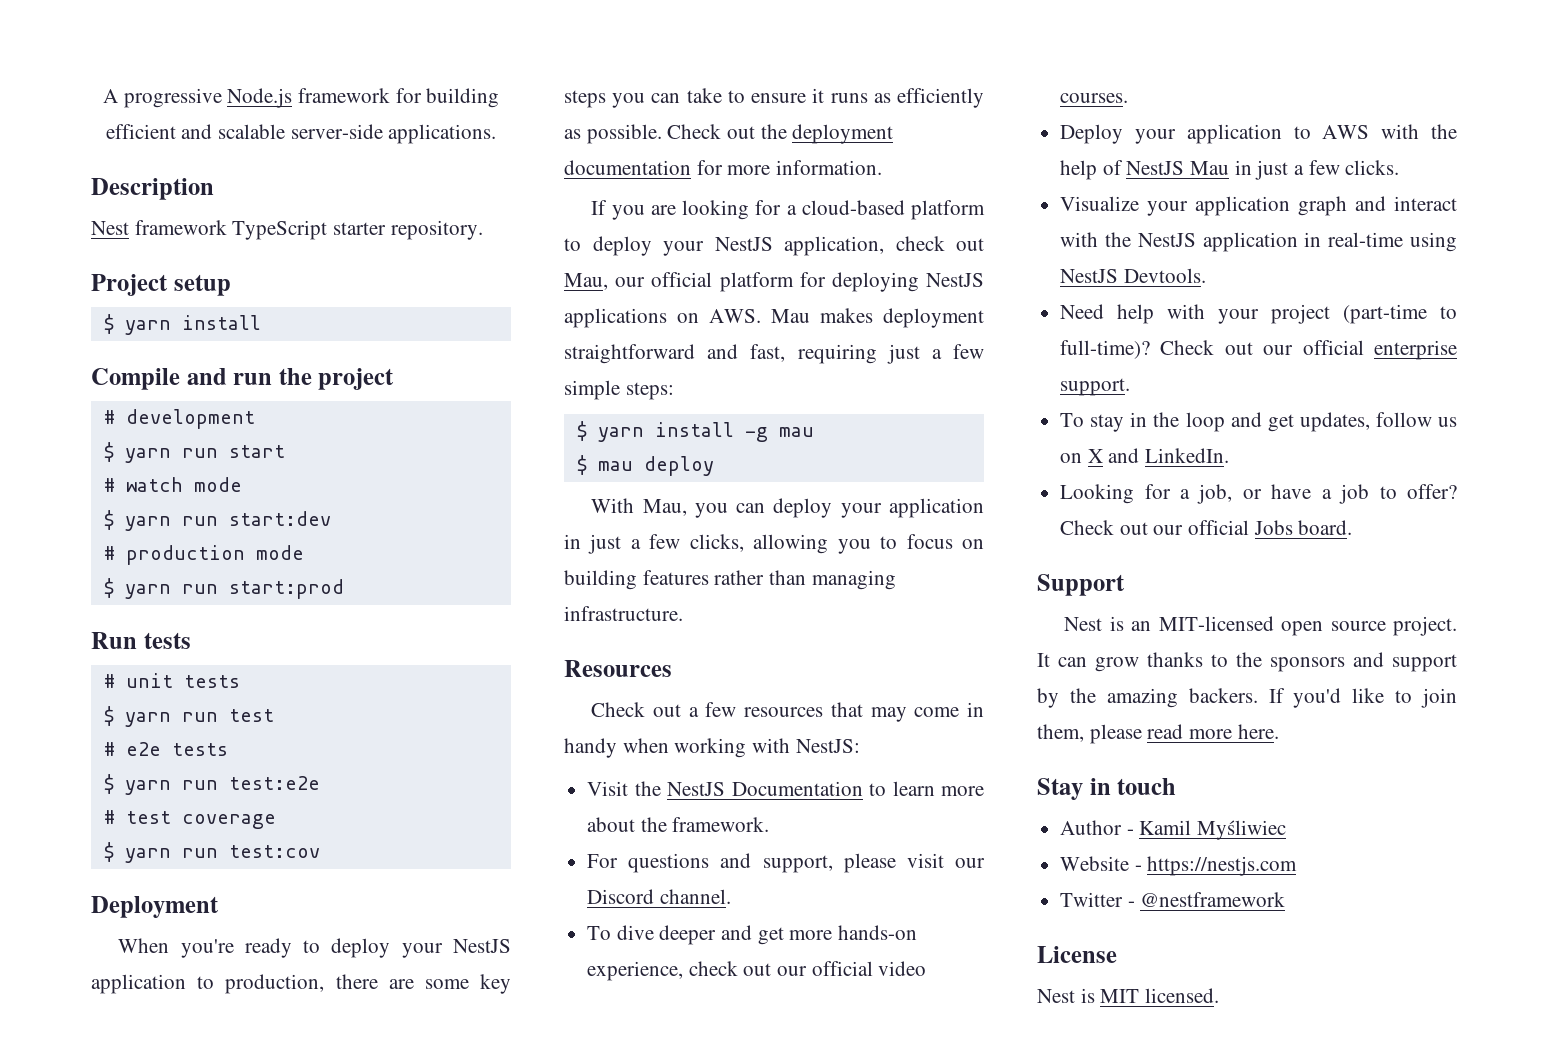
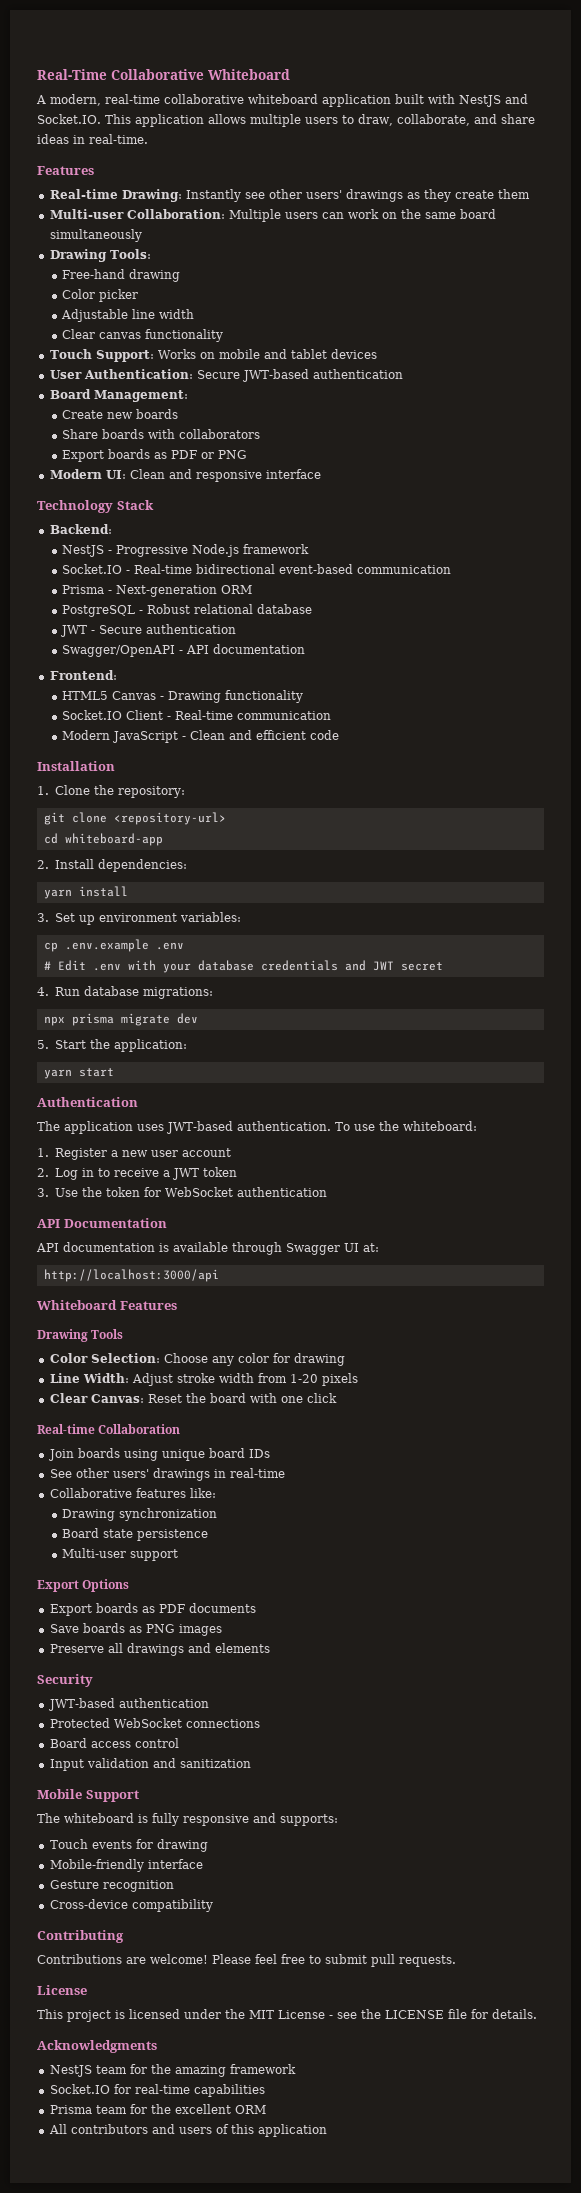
- A progressive Node.js framework for building efficient and scalable server-side applications.
- Description
- Nest framework TypeScript starter repository.
- Project setup
- $ yarn install
- Compile and run the project
- # development
- $ yarn run start
- # watch mode
- $ yarn run start:dev
- # production mode
- $ yarn run start:prod
- Run tests
- # unit tests
- $ yarn run test
- # e2e tests
- $ yarn run test:e2e
- # test coverage
- $ yarn run test:cov
- Deployment
- When you're ready to deploy your NestJS application to production, there are some key steps you can take to ensure it runs as efficiently as possible. Check out the deployment documentation for more information.
- If you are looking for a cloud-based platform to deploy your NestJS application, check out Mau, our official platform for deploying NestJS applications on AWS. Mau makes deployment straightforward and fast, requiring just a few simple steps:
- $ yarn install -g mau
- $ mau deploy
- With Mau, you can deploy your application in just a few clicks, allowing you to focus on building features rather than managing infrastructure.
- Resources
- Check out a few resources that may come in handy when working with NestJS:
- Visit the NestJS Documentation to learn more about the framework.
- For questions and support, please visit our Discord channel.
- To dive deeper and get more hands-on experience, check out our official video courses.
- Deploy your application to AWS with the help of NestJS Mau in just a few clicks.
- Visualize your application graph and interact with the NestJS application in real-time using NestJS Devtools.
- Need help with your project (part-time to full-time)? Check out our official enterprise support.
- To stay in the loop and get updates, follow us on X and LinkedIn.
- Looking for a job, or have a job to offer? Check out our official Jobs board.
- Support
- Nest is an MIT-licensed open source project. It can grow thanks to the sponsors and support by the amazing backers. If you'd like to join them, please read more here.
- Stay in touch
- Author - Kamil Myśliwiec
- Website - https://nestjs.com
- Twitter - @nestframework
+ Real-Time Collaborative Whiteboard
+ A modern, real-time collaborative whiteboard application built with NestJS and Socket.IO. This application allows multiple users to draw, collaborate, and share ideas in real-time.
+ Features
+ Real-time Drawing: Instantly see other users' drawings as they create them
+ Multi-user Collaboration: Multiple users can work on the same board simultaneously
+ Drawing Tools:
+ Free-hand drawing
+ Color picker
+ Adjustable line width
+ Clear canvas functionality
+ Touch Support: Works on mobile and tablet devices
+ User Authentication: Secure JWT-based authentication
+ Board Management:
+ Create new boards
+ Share boards with collaborators
+ Export boards as PDF or PNG
+ Modern UI: Clean and responsive interface
+ Technology Stack
+ Backend:
+ NestJS - Progressive Node.js framework
+ Socket.IO - Real-time bidirectional event-based communication
+ Prisma - Next-generation ORM
+ PostgreSQL - Robust relational database
+ JWT - Secure authentication
+ Swagger/OpenAPI - API documentation
+ Frontend:
+ HTML5 Canvas - Drawing functionality
+ Socket.IO Client - Real-time communication
+ Modern JavaScript - Clean and efficient code
+ Installation
+ 1. Clone the repository:
+ git clone <repository-url>
+ cd whiteboard-app
+ 2. Install dependencies:
+ yarn install
+ 3. Set up environment variables:
+ cp .env.example .env
+ # Edit .env with your database credentials and JWT secret
+ 4. Run database migrations:
+ npx prisma migrate dev
+ 5. Start the application:
+ yarn start
+ Authentication
+ The application uses JWT-based authentication. To use the whiteboard:
+ 1. Register a new user account
+ 2. Log in to receive a JWT token
+ 3. Use the token for WebSocket authentication
+ API Documentation
+ API documentation is available through Swagger UI at:
+ http://localhost:3000/api
+ Whiteboard Features
+ Drawing Tools
+ Color Selection: Choose any color for drawing
+ Line Width: Adjust stroke width from 1-20 pixels
+ Clear Canvas: Reset the board with one click
+ Real-time Collaboration
+ Join boards using unique board IDs
+ See other users' drawings in real-time
+ Collaborative features like:
+ Drawing synchronization
+ Board state persistence
+ Multi-user support
+ Export Options
+ Export boards as PDF documents
+ Save boards as PNG images
+ Preserve all drawings and elements
+ Security
+ JWT-based authentication
+ Protected WebSocket connections
+ Board access control
+ Input validation and sanitization
+ Mobile Support
+ The whiteboard is fully responsive and supports:
+ Touch events for drawing
+ Mobile-friendly interface
+ Gesture recognition
+ Cross-device compatibility
+ Contributing
+ Contributions are welcome! Please feel free to submit pull requests.
  License
- Nest is MIT licensed.
+ This project is licensed under the MIT License - see the LICENSE file for details.
+ Acknowledgments
+ NestJS team for the amazing framework
+ Socket.IO for real-time capabilities
+ Prisma team for the excellent ORM
+ All contributors and users of this application

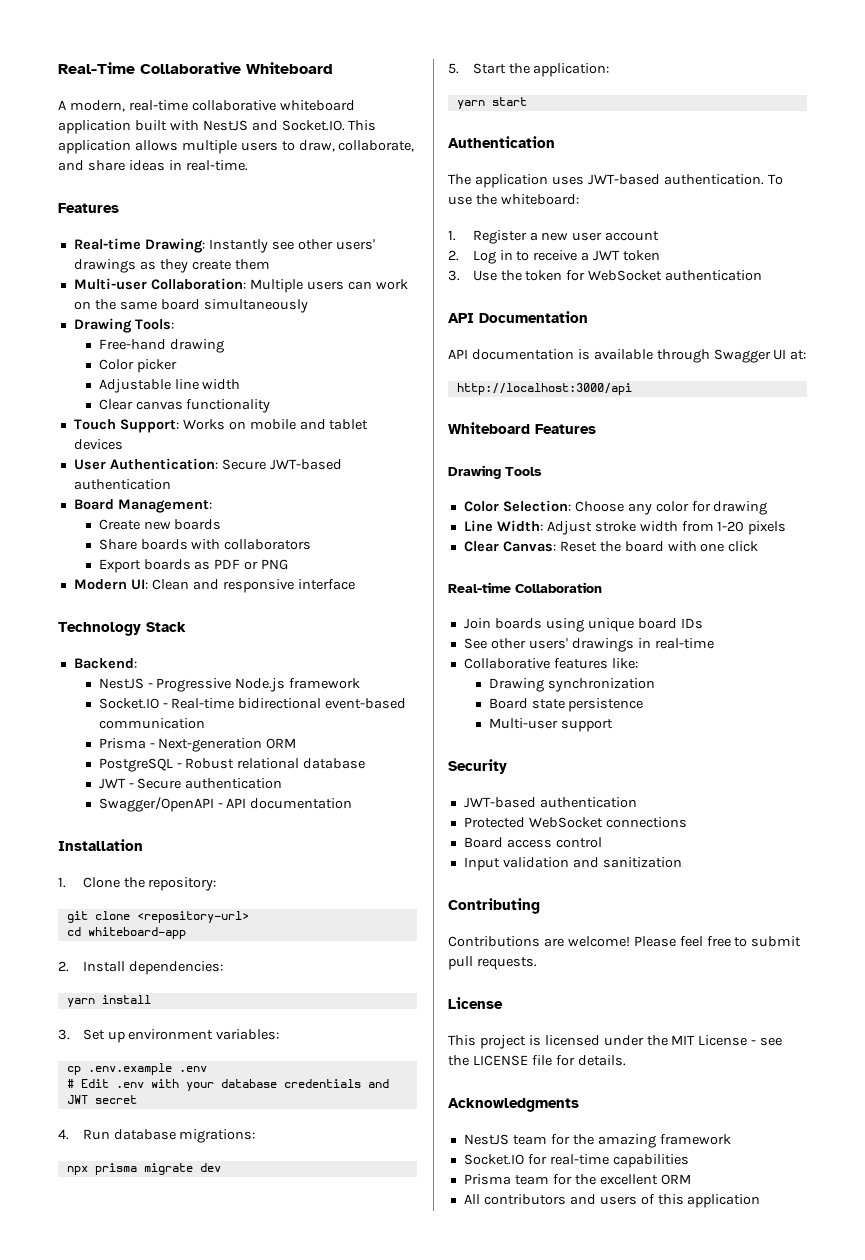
- Frontend:
- HTML5 Canvas - Drawing functionality
- Socket.IO Client - Real-time communication
- Modern JavaScript - Clean and efficient code
- Export Options
- Export boards as PDF documents
- Save boards as PNG images
- Preserve all drawings and elements
- Mobile Support
- The whiteboard is fully responsive and supports:
- Touch events for drawing
- Mobile-friendly interface
- Gesture recognition
- Cross-device compatibility

